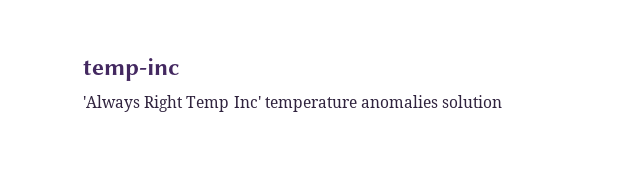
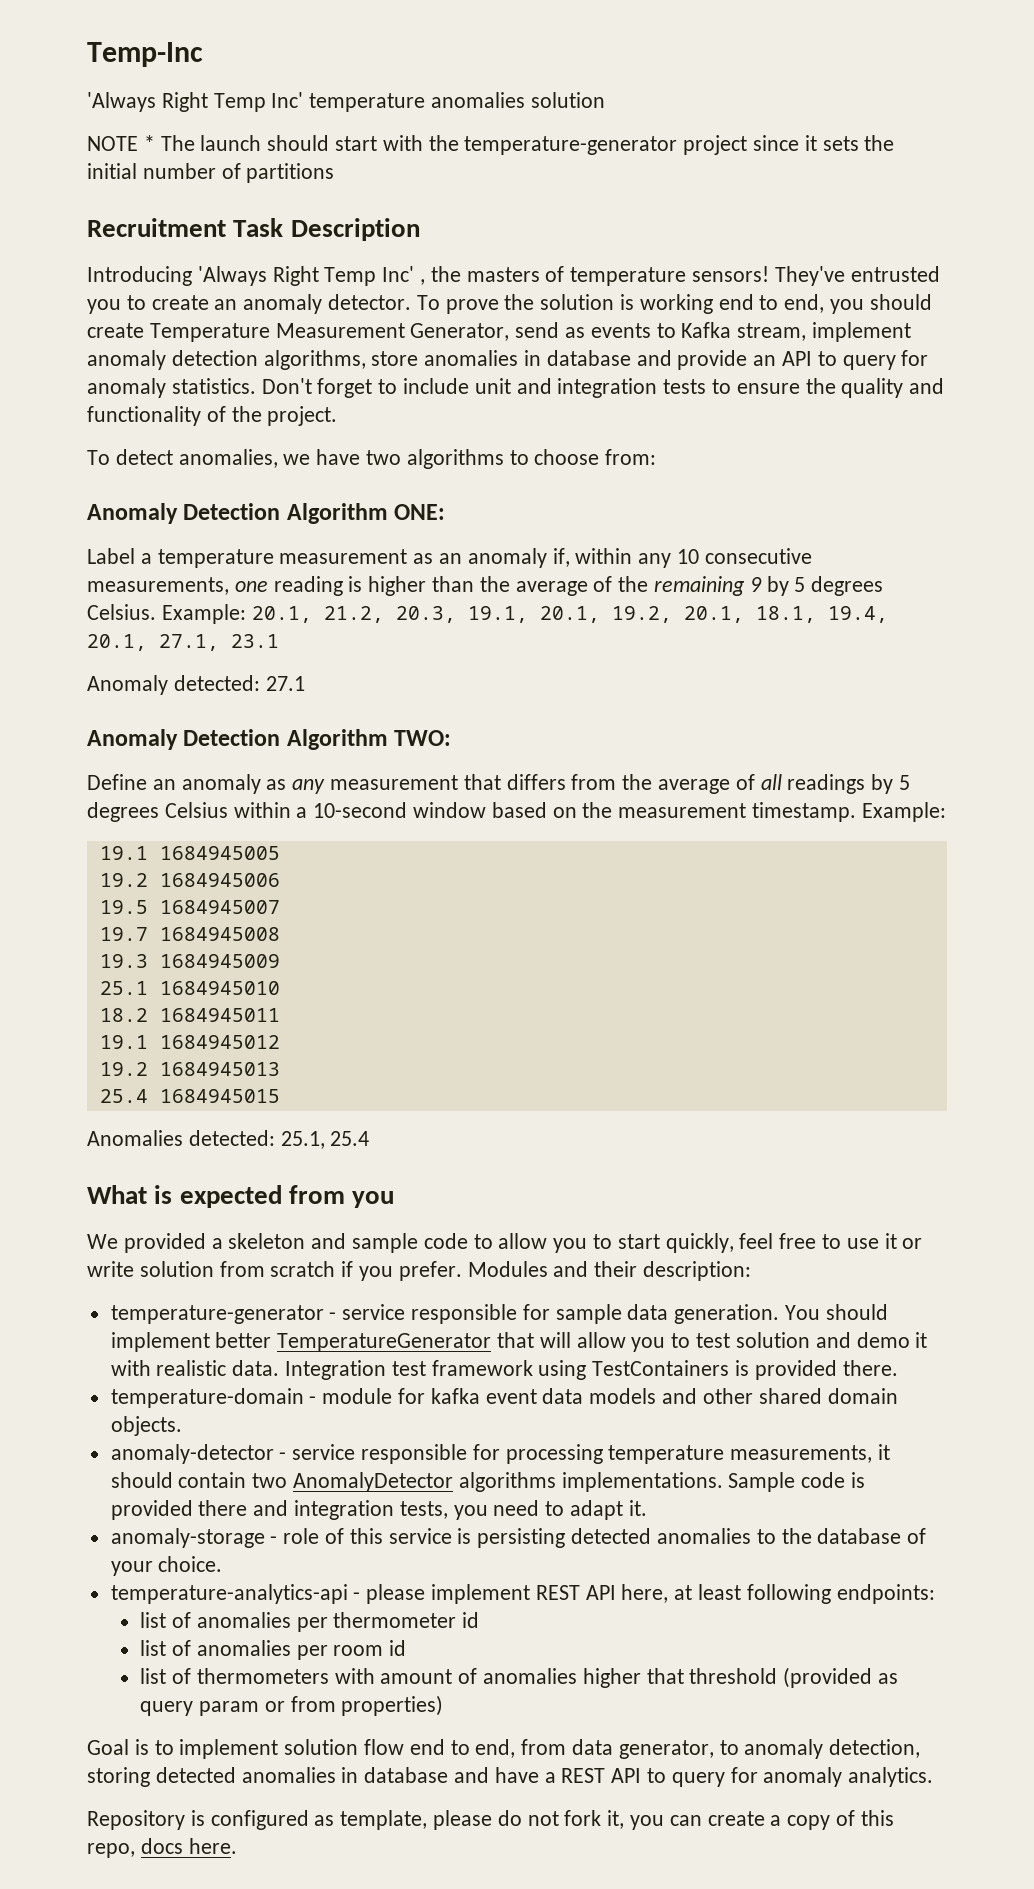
- temp-inc
+ Temp-Inc
+ NOTE * The launch should start with the temperature-generator project since it sets the initial number of partitions
+ Recruitment Task Description
+ Introducing 'Always Right Temp Inc' , the masters of temperature sensors! They've entrusted you to create an anomaly detector. To prove the solution is working end to end, you should create Temperature Measurement Generator, send as events to Kafka stream, implement anomaly detection algorithms, store anomalies in database and provide an API to query for anomaly statistics. Don't forget to include unit and integration tests to ensure the quality and functionality of the project.
+ To detect anomalies, we have two algorithms to choose from:
+ Anomaly Detection Algorithm ONE:
+ Label a temperature measurement as an anomaly if, within any 10 consecutive measurements, one reading is higher than the average of the remaining 9 by 5 degrees Celsius. Example: 20.1, 21.2, 20.3, 19.1, 20.1, 19.2, 20.1, 18.1, 19.4, 20.1, 27.1, 23.1
+ Anomaly detected: 27.1
+ Anomaly Detection Algorithm TWO:
+ Define an anomaly as any measurement that differs from the average of all readings by 5 degrees Celsius within a 10-second window based on the measurement timestamp. Example:
+ 19.1 1684945005
+ 19.2 1684945006
+ 19.5 1684945007
+ 19.7 1684945008
+ 19.3 1684945009
+ 25.1 1684945010
+ 18.2 1684945011
+ 19.1 1684945012
+ 19.2 1684945013
+ 25.4 1684945015
+ Anomalies detected: 25.1, 25.4
+ What is expected from you
+ We provided a skeleton and sample code to allow you to start quickly, feel free to use it or write solution from scratch if you prefer. Modules and their description:
+ temperature-generator - service responsible for sample data generation. You should implement better TemperatureGenerator that will allow you to test solution and demo it with realistic data. Integration test framework using TestContainers is provided there.
+ temperature-domain - module for kafka event data models and other shared domain objects.
+ anomaly-detector - service responsible for processing temperature measurements, it should contain two AnomalyDetector algorithms implementations. Sample code is provided there and integration tests, you need to adapt it.
+ anomaly-storage - role of this service is persisting detected anomalies to the database of your choice.
+ temperature-analytics-api - please implement REST API here, at least following endpoints:
+ list of anomalies per thermometer id
+ list of anomalies per room id
+ list of thermometers with amount of anomalies higher that threshold (provided as query param or from properties)
+ Goal is to implement solution flow end to end, from data generator, to anomaly detection, storing detected anomalies in database and have a REST API to query for anomaly analytics.
+ Repository is configured as template, please do not fork it, you can create a copy of this repo, docs here.

